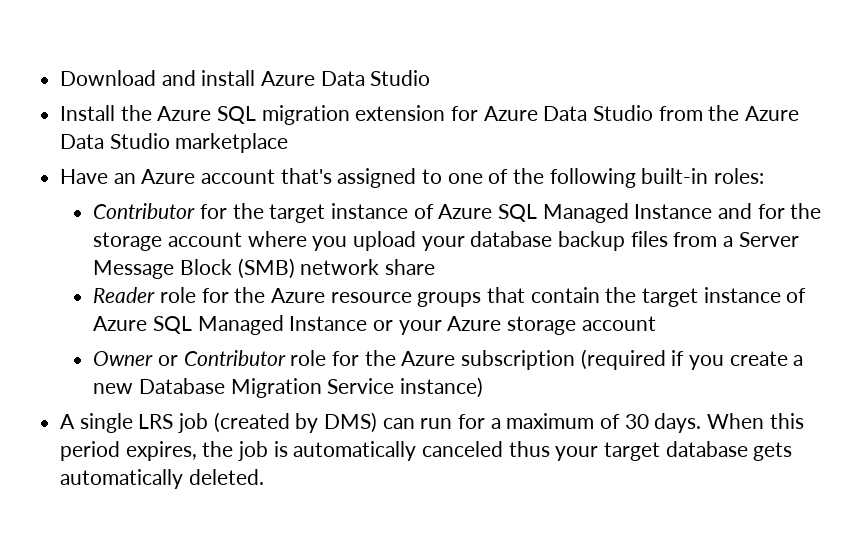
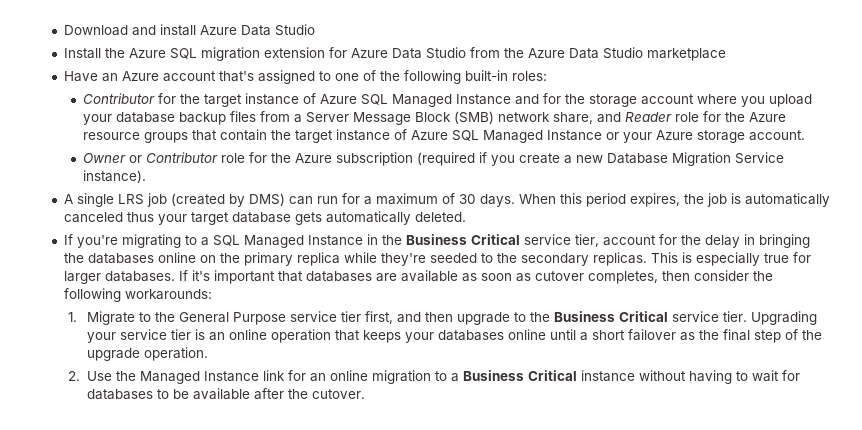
- Contributor for the target instance of Azure SQL Managed Instance and for the storage account where you upload your database backup files from a Server Message Block (SMB) network share
- Reader role for the Azure resource groups that contain the target instance of Azure SQL Managed Instance or your Azure storage account
+ Contributor for the target instance of Azure SQL Managed Instance and for the storage account where you upload your database backup files from a Server Message Block (SMB) network share, and Reader role for the Azure resource groups that contain the target instance of Azure SQL Managed Instance or your Azure storage account.
- Owner or Contributor role for the Azure subscription (required if you create a new Database Migration Service instance)
+ Owner or Contributor role for the Azure subscription (required if you create a new Database Migration Service instance).
+ If you're migrating to a SQL Managed Instance in the Business Critical service tier, account for the delay in bringing the databases online on the primary replica while they're seeded to the secondary replicas. This is especially true for larger databases. If it's important that databases are available as soon as cutover completes, then consider the following workarounds:
+ 1. Migrate to the General Purpose service tier first, and then upgrade to the Business Critical service tier. Upgrading your service tier is an online operation that keeps your databases online until a short failover as the final step of the upgrade operation.
+ 2. Use the Managed Instance link for an online migration to a Business Critical instance without having to wait for databases to be available after the cutover.

